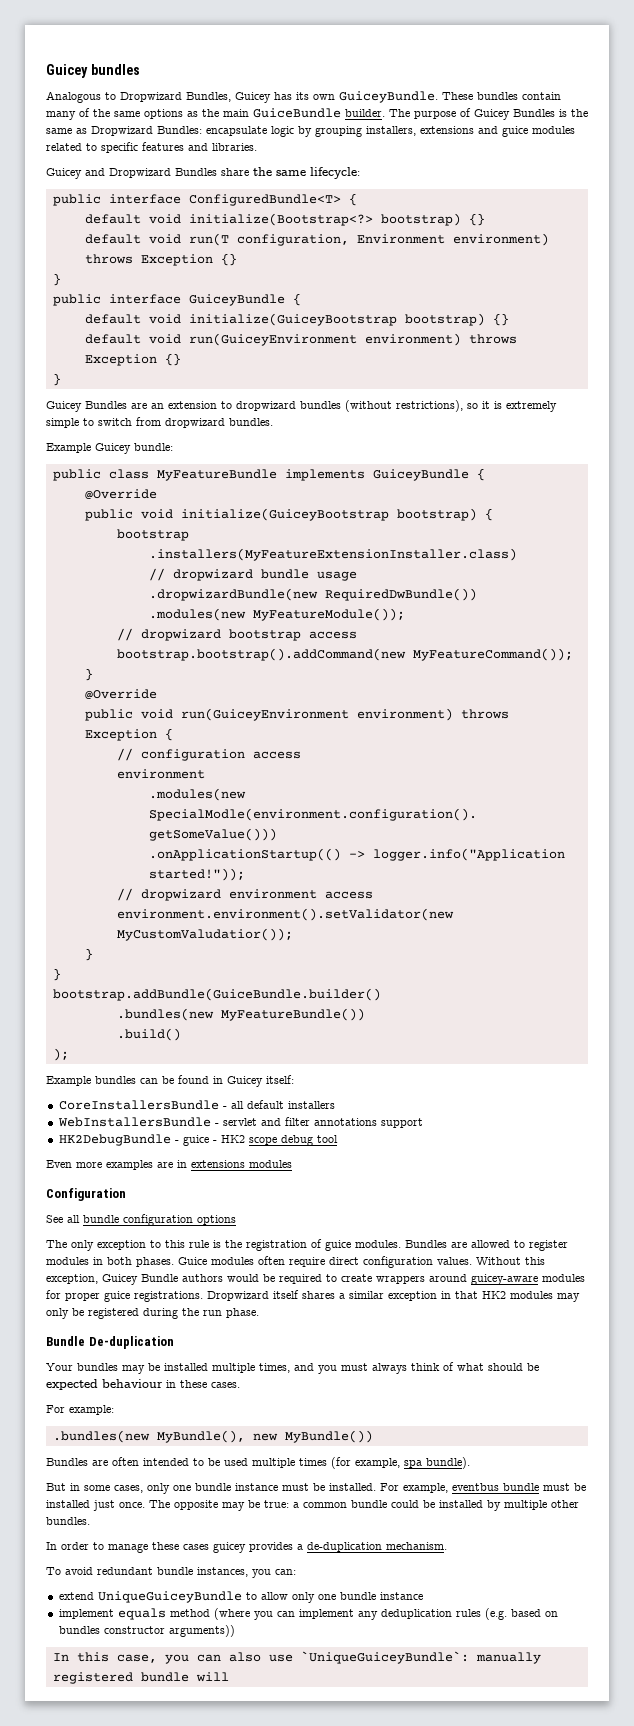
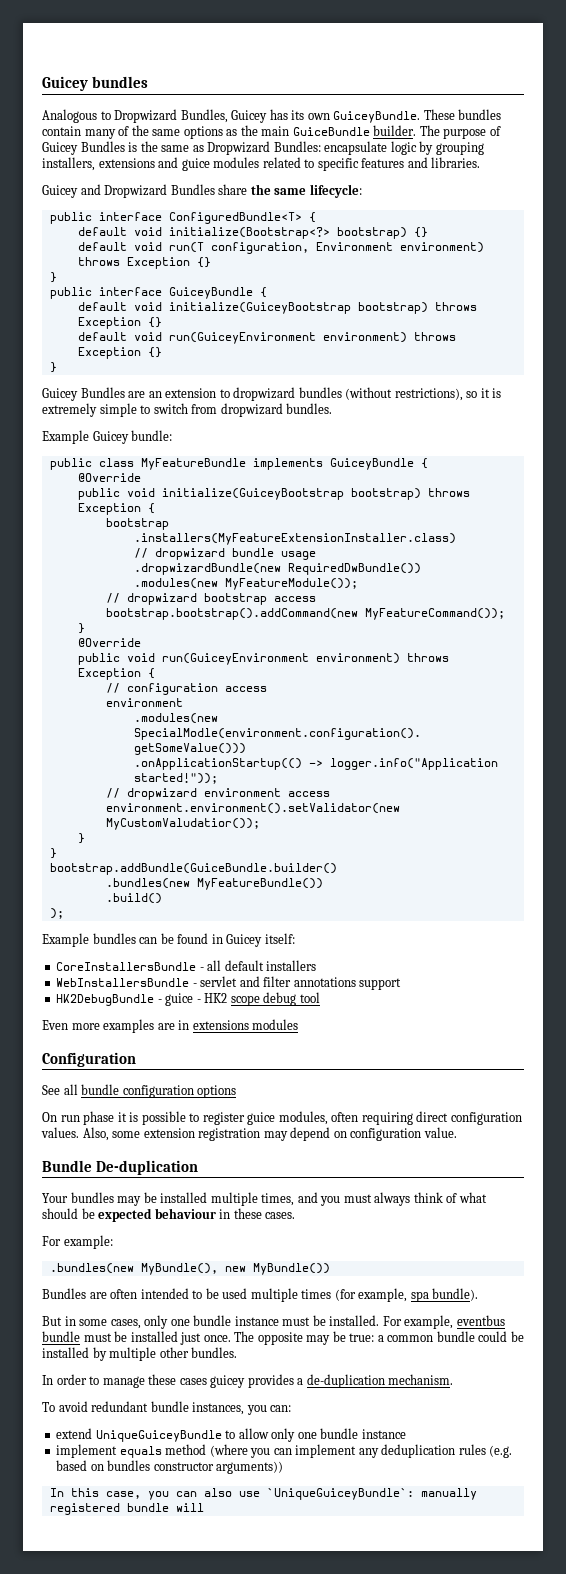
- default void initialize(GuiceyBootstrap bootstrap) {}
+ default void initialize(GuiceyBootstrap bootstrap) throws Exception {}
- public void initialize(GuiceyBootstrap bootstrap) {
+ public void initialize(GuiceyBootstrap bootstrap) throws Exception {
- The only exception to this rule is the registration of guice modules. Bundles are allowed to register modules in both phases. Guice modules often require direct configuration values. Without this exception, Guicey Bundle authors would be required to create wrappers around guicey-aware modules for proper guice registrations. Dropwizard itself shares a similar exception in that HK2 modules may only be registered during the run phase.
+ On run phase it is possible to register guice modules, often requiring direct configuration values. Also, some extension registration may depend on configuration value.

